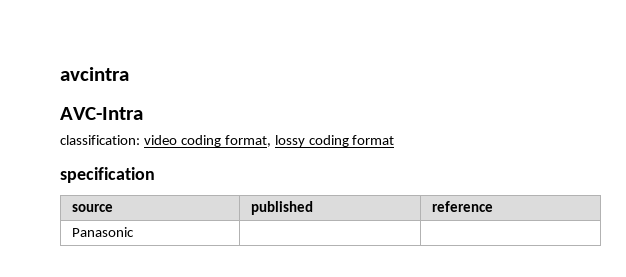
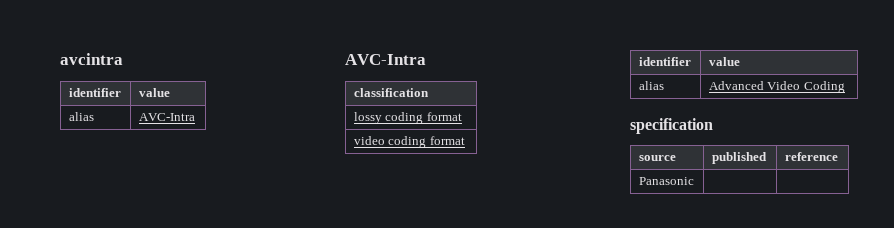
  avcintra
+ identifier | value
+ alias | AVC-Intra
  AVC-Intra
- classification: video coding format, lossy coding format
+ classification
+ lossy coding format
+ video coding format
+ identifier | value
+ alias | Advanced Video Coding

